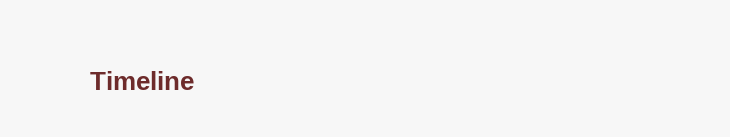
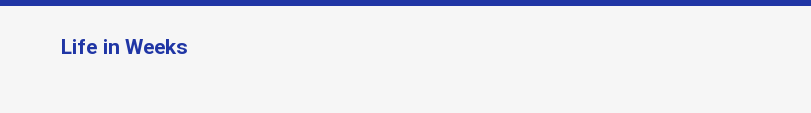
- Timeline
+ Life in Weeks

